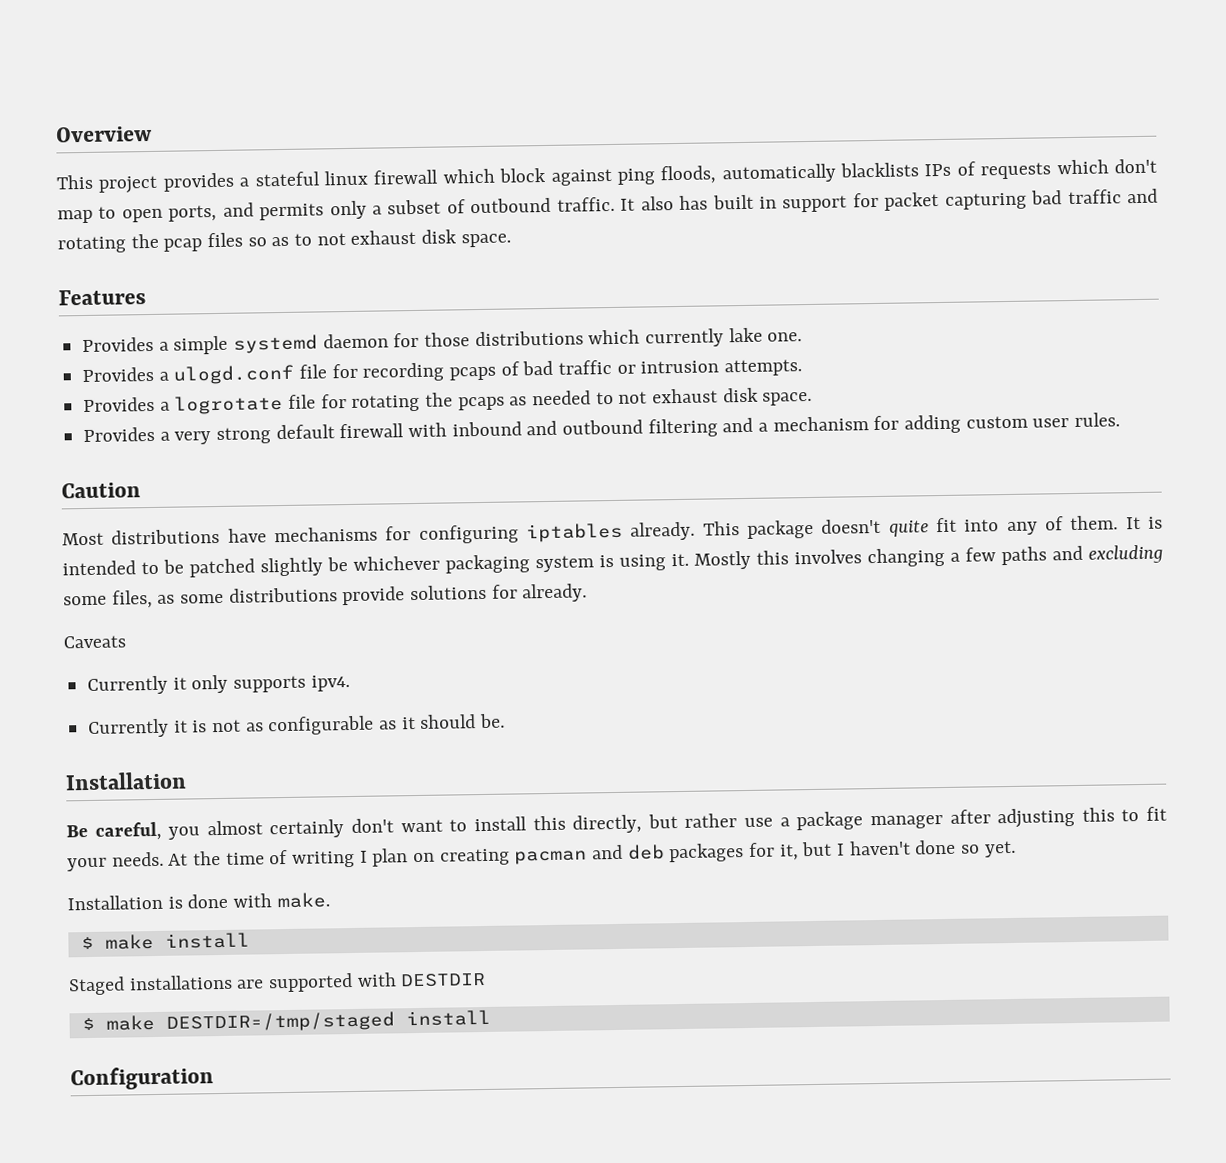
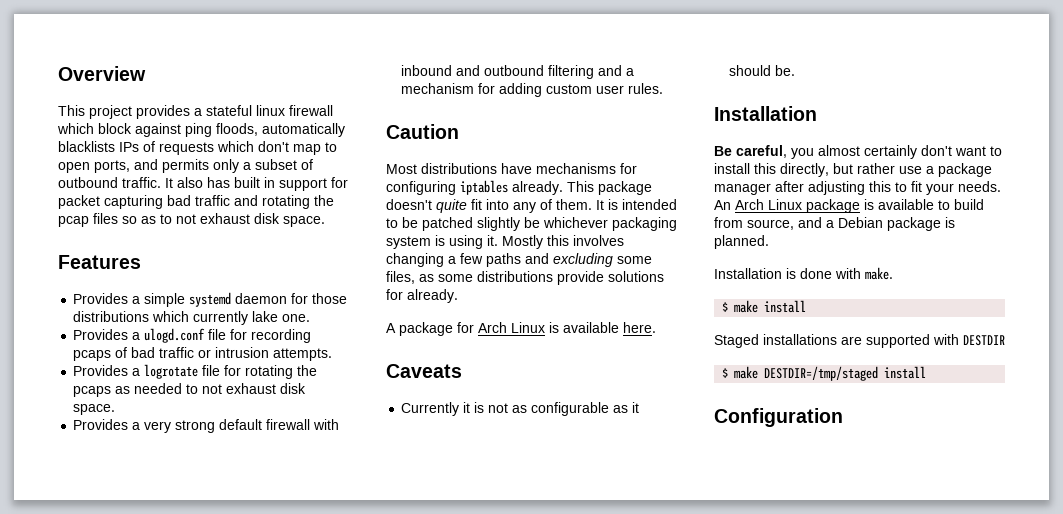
+ A package for Arch Linux is available here.
  Caveats
- Currently it only supports ipv4.
- At the time of writing I plan on creating pacman and deb packages for it, but I haven't done so yet.
+ An Arch Linux package is available to build from source, and a Debian package is planned.

